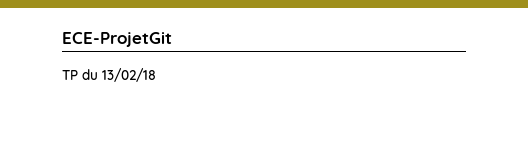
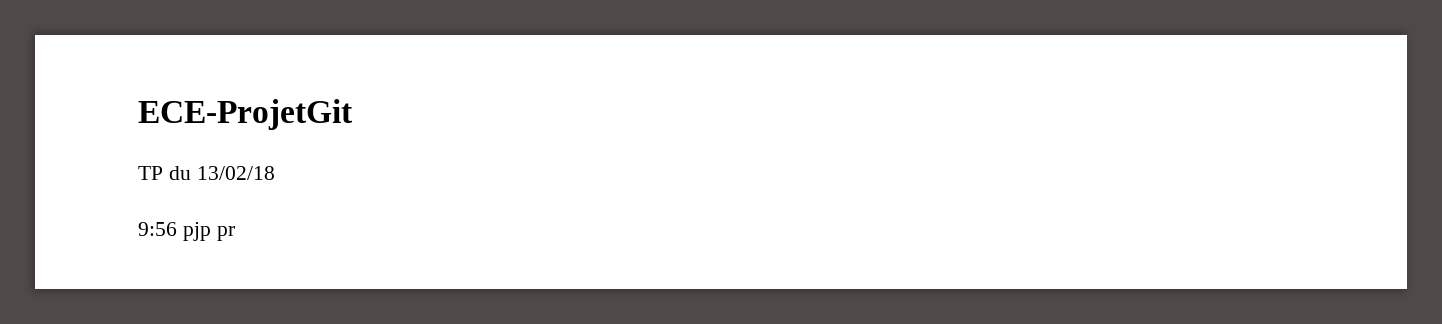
+ 9:56 pjp pr

